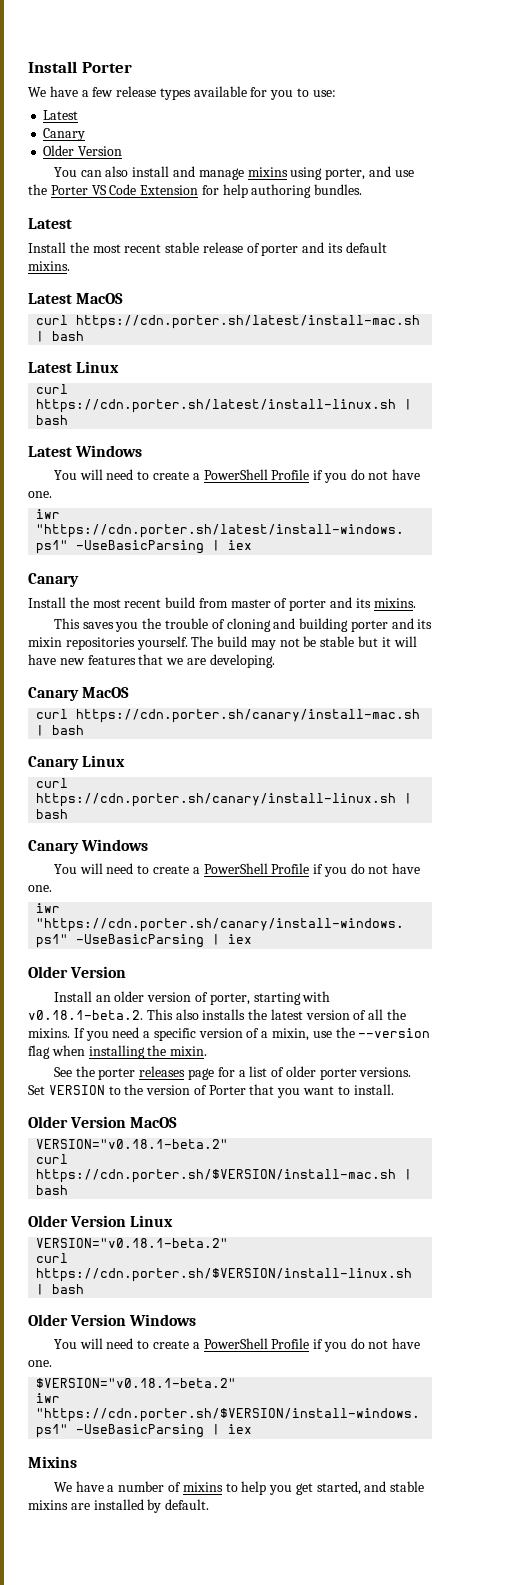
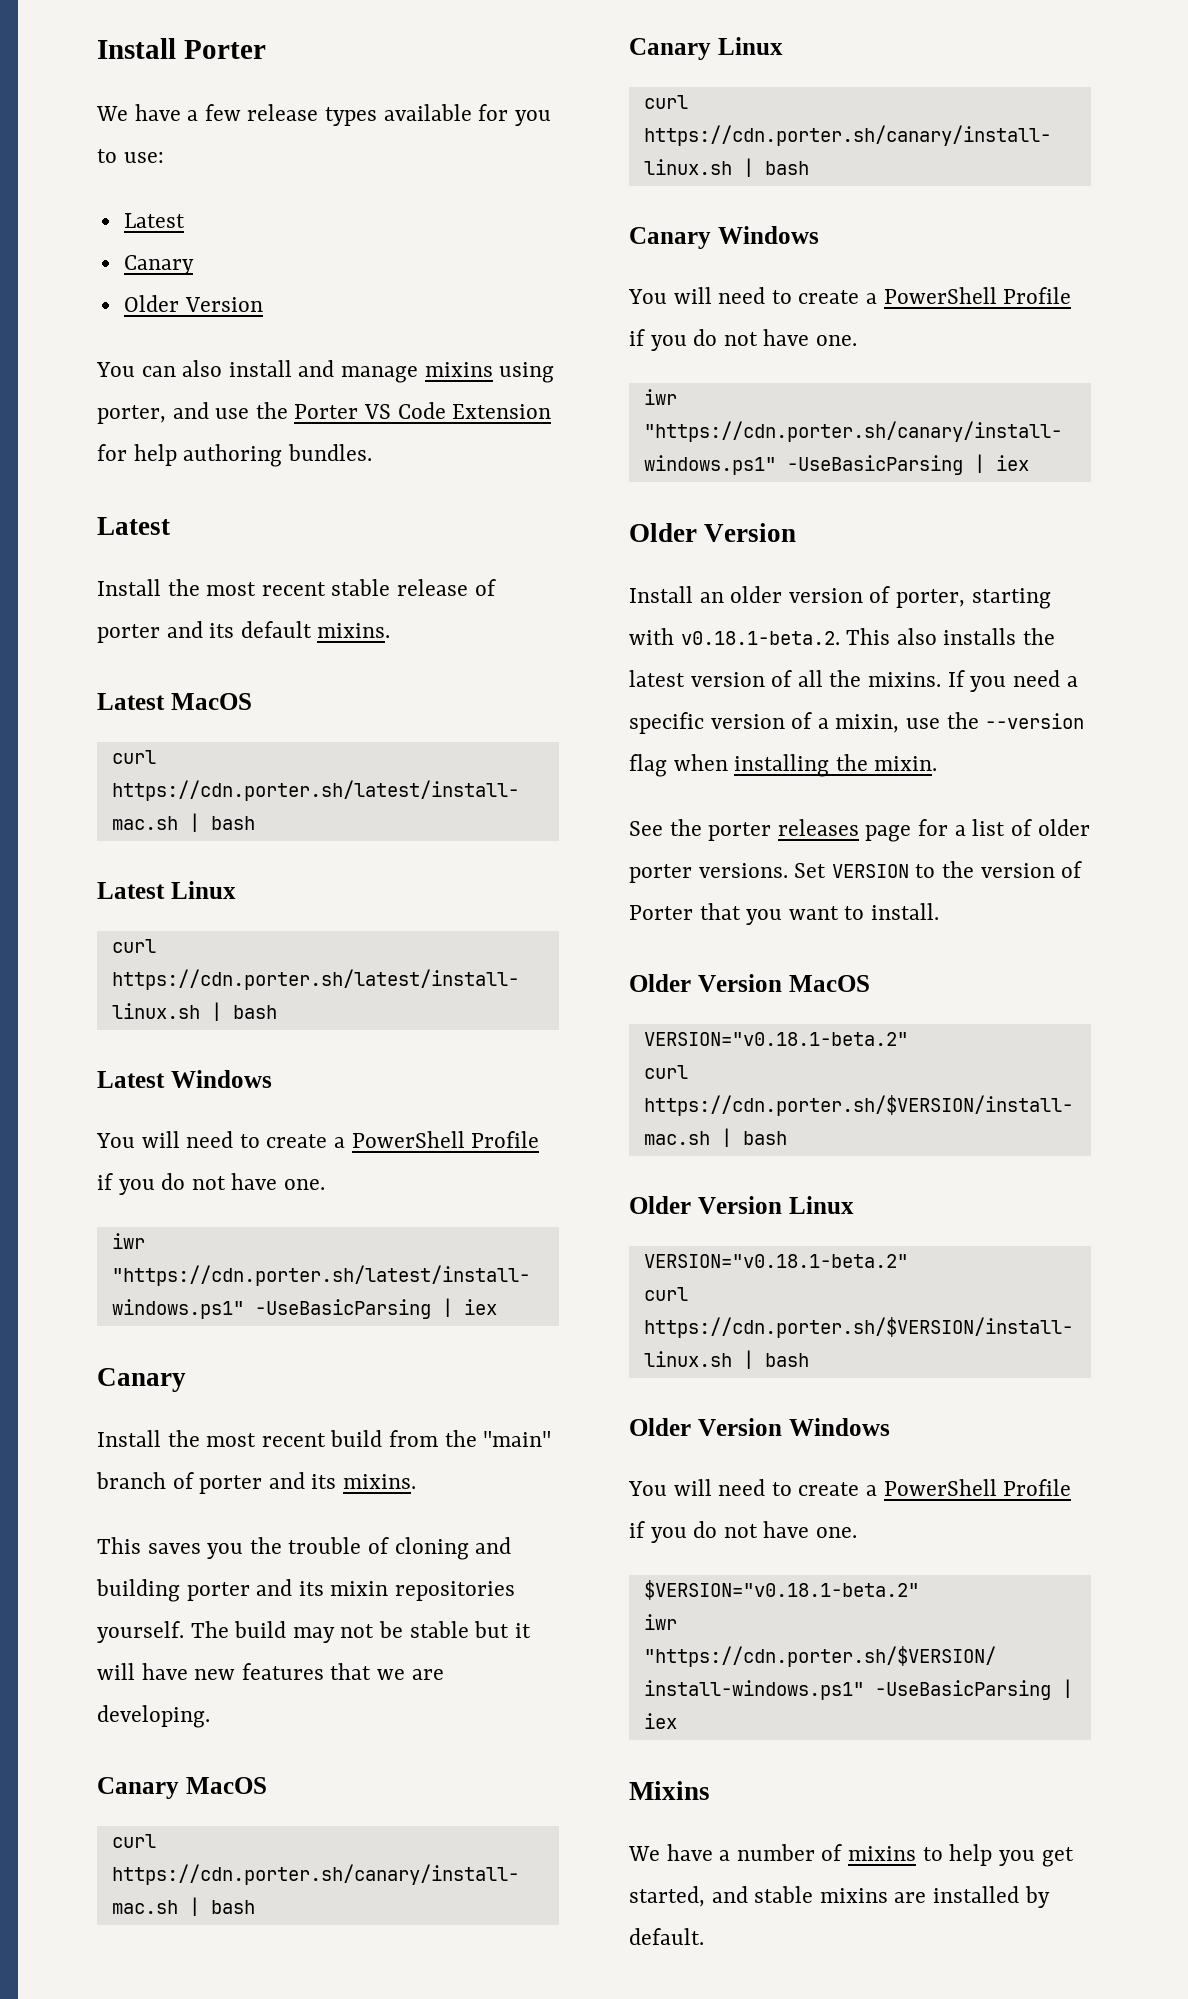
- Install the most recent build from master of porter and its mixins.
+ Install the most recent build from the "main" branch of porter and its mixins.

